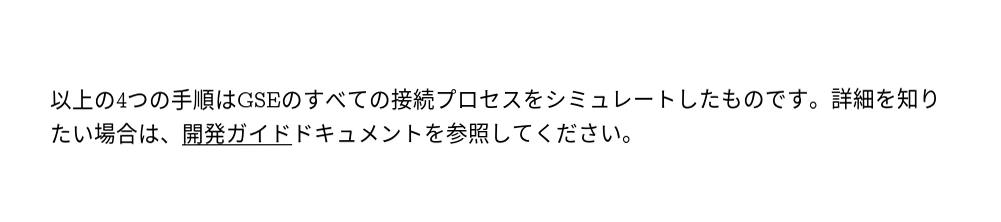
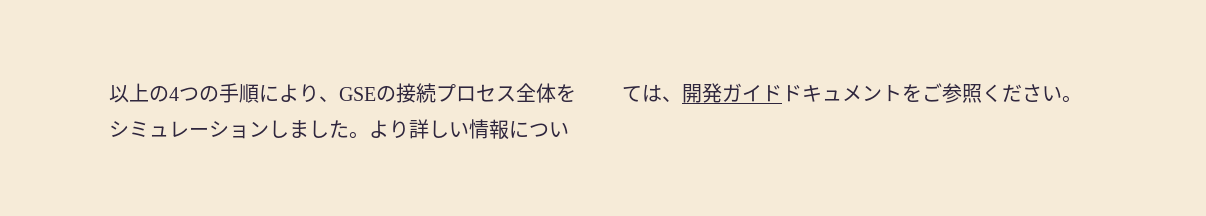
- 以上の4つの手順はGSEのすべての接続プロセスをシミュレートしたものです。詳細を知りたい場合は、開発ガイドドキュメントを参照してください。
+ 以上の4つの手順により、GSEの接続プロセス全体をシミュレーションしました。より詳しい情報については、開発ガイドドキュメントをご参照ください。

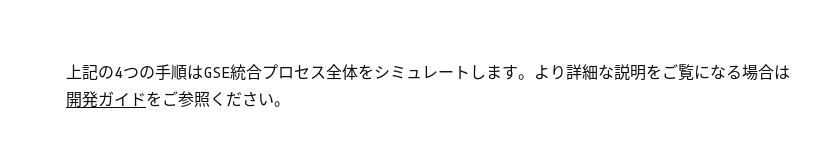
- 以上の4つの手順により、GSEの接続プロセス全体をシミュレーションしました。より詳しい情報については、開発ガイドドキュメントをご参照ください。
+ 上記の4つの手順はGSE統合プロセス全体をシミュレートします。より詳細な説明をご覧になる場合は開発ガイドをご参照ください。

